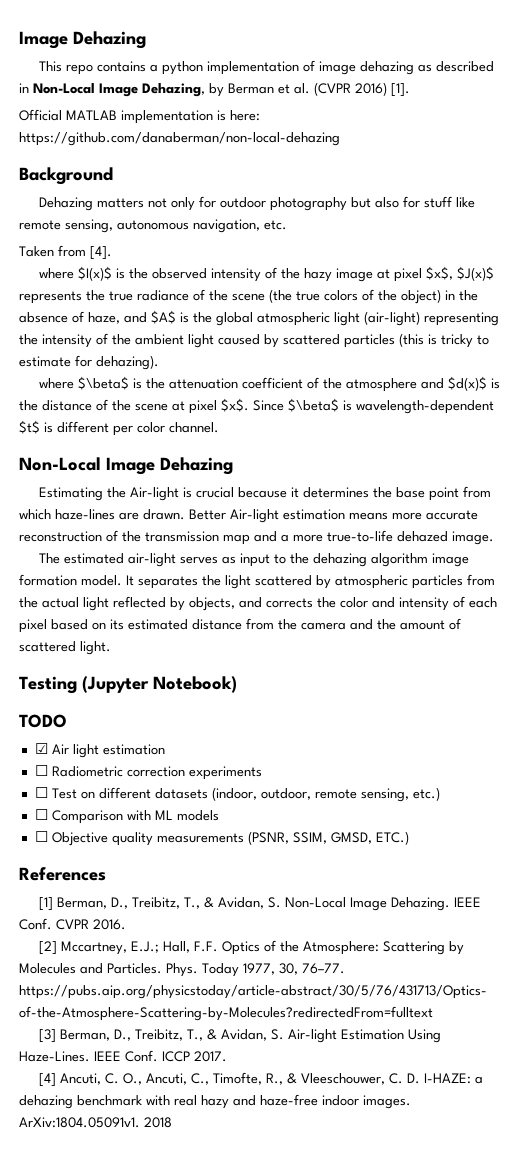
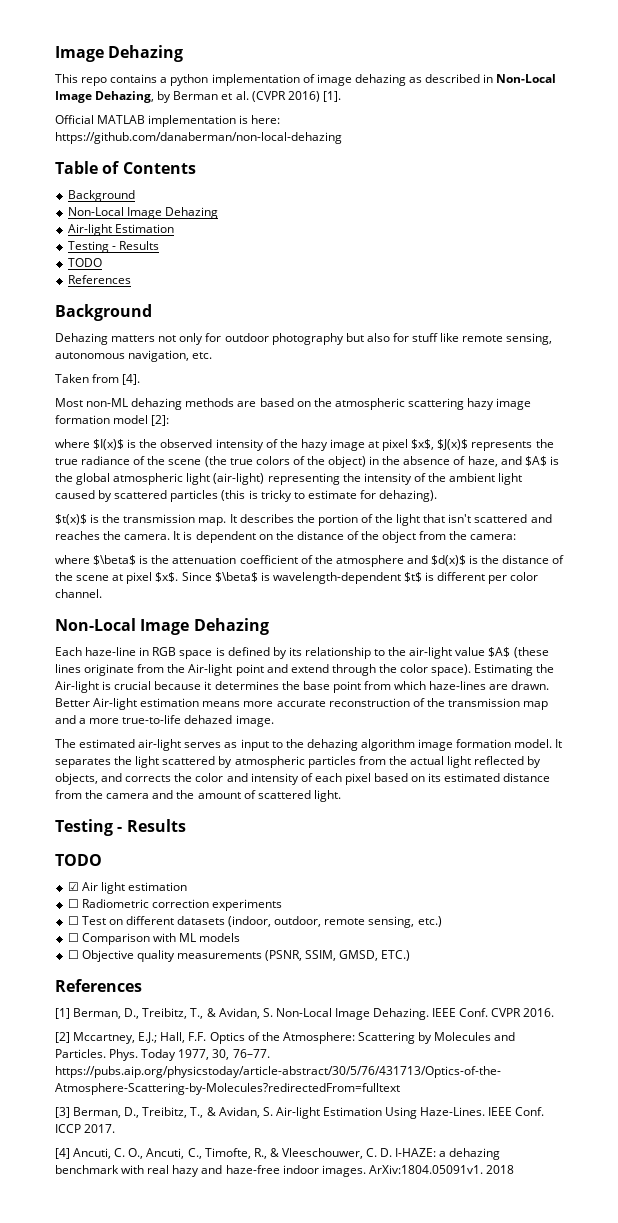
+ Table of Contents
+ Background
+ Non-Local Image Dehazing
+ Air-light Estimation
+ Testing - Results
+ TODO
+ References
+ Most non-ML dehazing methods are based on the atmospheric scattering hazy image formation model [2]:
+ $t(x)$ is the transmission map. It describes the portion of the light that isn't scattered and reaches the camera. It is dependent on the distance of the object from the camera:
+ Each haze-line in RGB space is defined by its relationship to the air-light value $A$ (these lines originate from the Air-light point and extend through the color space).
  It separates the light scattered by atmospheric particles from the actual light reflected by objects, and corrects the color and intensity of each pixel based on its estimated distance from the camera and the amount of scattered light.
- Testing (Jupyter Notebook)
+ Testing - Results

